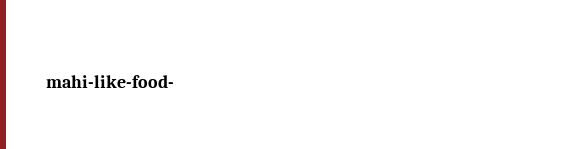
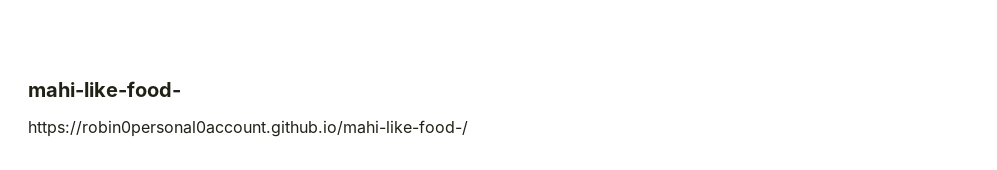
+ https://robin0personal0account.github.io/mahi-like-food-/

